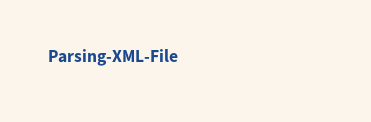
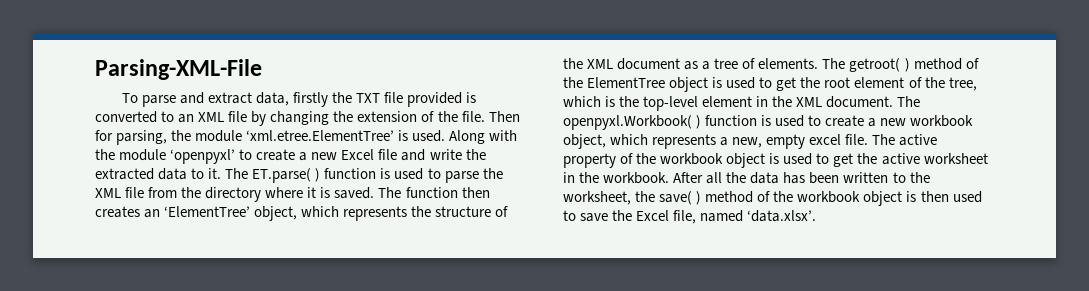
+ To parse and extract data, firstly the TXT file provided is converted to an XML file by changing the extension of the file. Then for parsing, the module ‘xml.etree.ElementTree’ is used. Along with the module ‘openpyxl’ to create a new Excel file and write the extracted data to it. The ET.parse( ) function is used to parse the XML file from the directory where it is saved. The function then creates an ‘ElementTree’ object, which represents the structure of the XML document as a tree of elements. The getroot( ) method of the ElementTree object is used to get the root element of the tree, which is the top-level element in the XML document. The openpyxl.Workbook( ) function is used to create a new workbook object, which represents a new, empty excel file. The active property of the workbook object is used to get the active worksheet in the workbook. After all the data has been written to the worksheet, the save( ) method of the workbook object is then used to save the Excel file, named ‘data.xlsx’.

